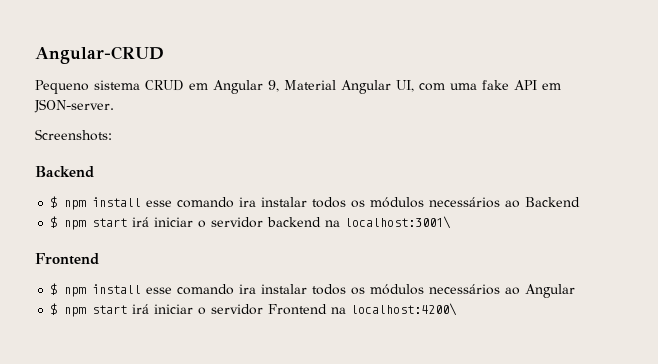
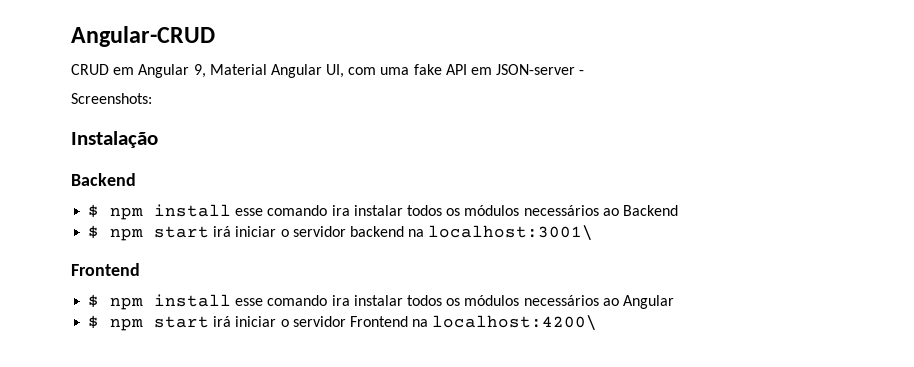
- Pequeno sistema CRUD em Angular 9, Material Angular UI, com uma fake API em JSON-server.
+ CRUD em Angular 9, Material Angular UI, com uma fake API em JSON-server -
+ Instalação

